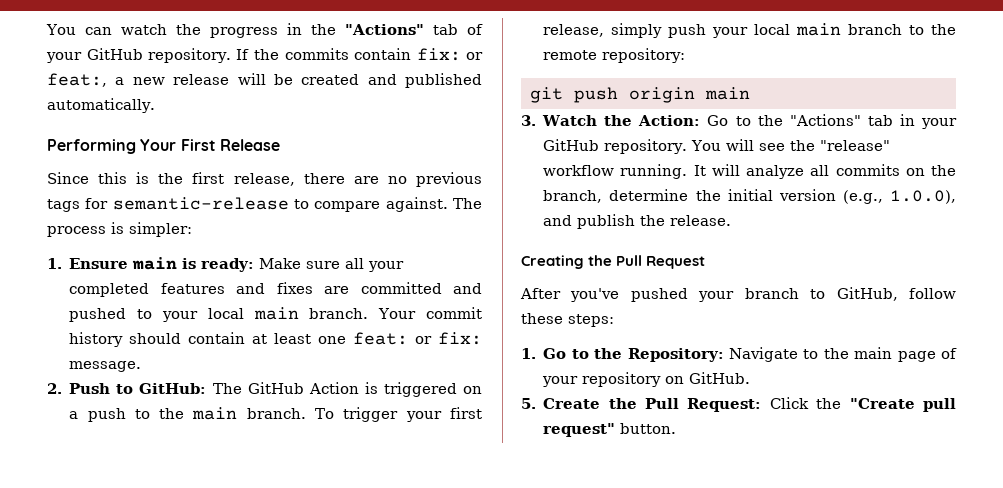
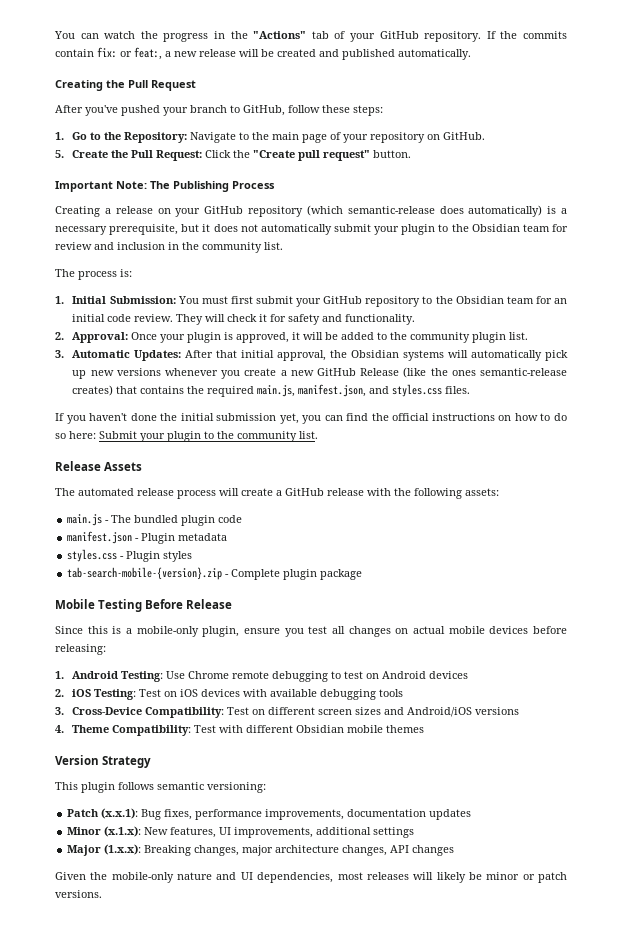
- Performing Your First Release
- Since this is the first release, there are no previous tags for semantic-release to compare against. The process is simpler:
- 1. Ensure main is ready: Make sure all your completed features and fixes are committed and pushed to your local main branch. Your commit history should contain at least one feat: or fix: message.
- 2. Push to GitHub: The GitHub Action is triggered on a push to the main branch. To trigger your first release, simply push your local main branch to the remote repository:
- git push origin main
- 3. Watch the Action: Go to the "Actions" tab in your GitHub repository. You will see the "release" workflow running. It will analyze all commits on the branch, determine the initial version (e.g., 1.0.0), and publish the release.
+ Important Note: The Publishing Process
+ Creating a release on your GitHub repository (which semantic-release does automatically) is a necessary prerequisite, but it does not automatically submit your plugin to the Obsidian team for review and inclusion in the community list.
+ The process is:
+ 1. Initial Submission: You must first submit your GitHub repository to the Obsidian team for an initial code review. They will check it for safety and functionality.
+ 2. Approval: Once your plugin is approved, it will be added to the community plugin list.
+ 3. Automatic Updates: After that initial approval, the Obsidian systems will automatically pick up new versions whenever you create a new GitHub Release (like the ones semantic-release creates) that contains the required main.js, manifest.json, and styles.css files.
+ If you haven't done the initial submission yet, you can find the official instructions on how to do so here: Submit your plugin to the community list.
+ Release Assets
+ The automated release process will create a GitHub release with the following assets:
+ main.js - The bundled plugin code
+ manifest.json - Plugin metadata
+ styles.css - Plugin styles
+ tab-search-mobile-{version}.zip - Complete plugin package
+ Mobile Testing Before Release
+ Since this is a mobile-only plugin, ensure you test all changes on actual mobile devices before releasing:
+ 1. Android Testing: Use Chrome remote debugging to test on Android devices
+ 2. iOS Testing: Test on iOS devices with available debugging tools
+ 3. Cross-Device Compatibility: Test on different screen sizes and Android/iOS versions
+ 4. Theme Compatibility: Test with different Obsidian mobile themes
+ Version Strategy
+ This plugin follows semantic versioning:
+ Patch (x.x.1): Bug fixes, performance improvements, documentation updates
+ Minor (x.1.x): New features, UI improvements, additional settings
+ Major (1.x.x): Breaking changes, major architecture changes, API changes
+ Given the mobile-only nature and UI dependencies, most releases will likely be minor or patch versions.

